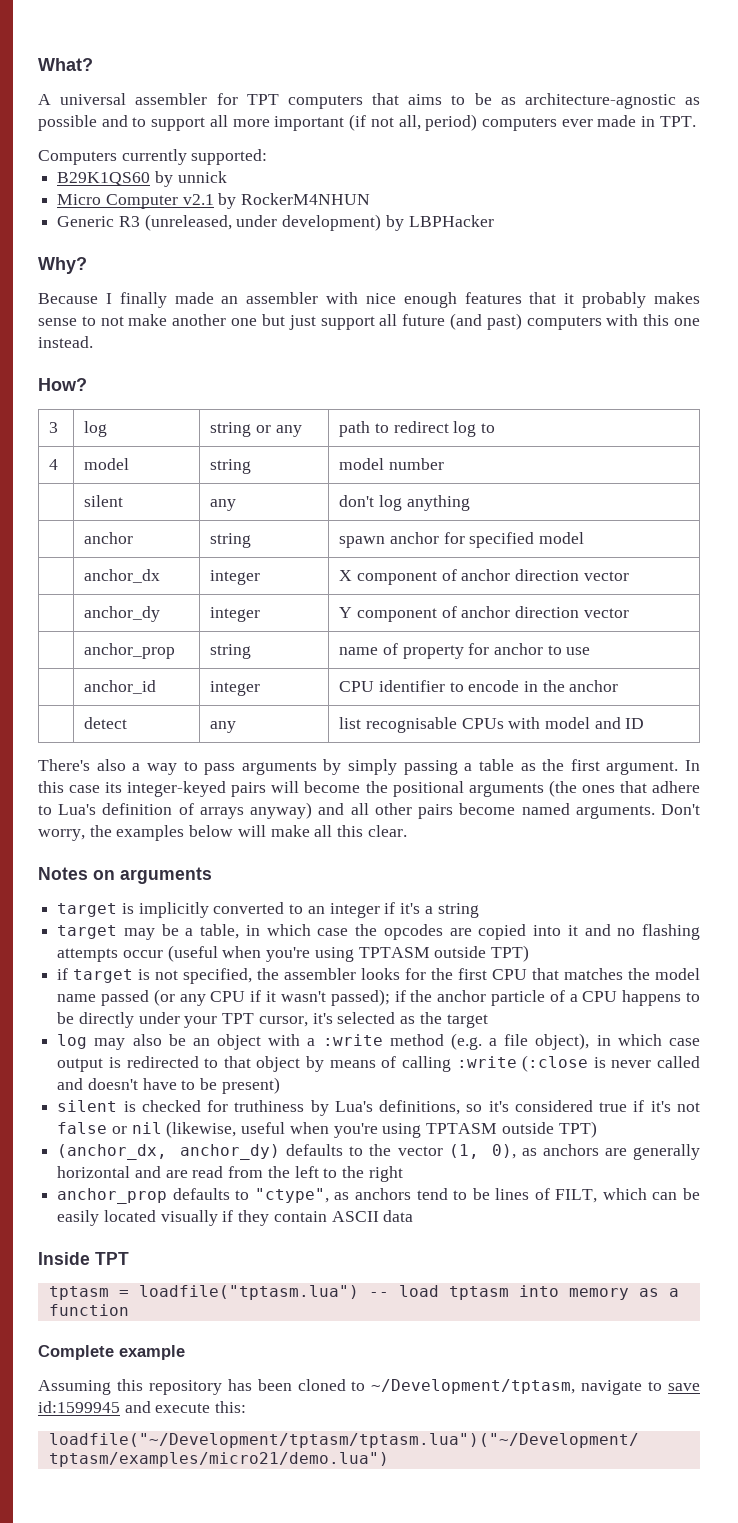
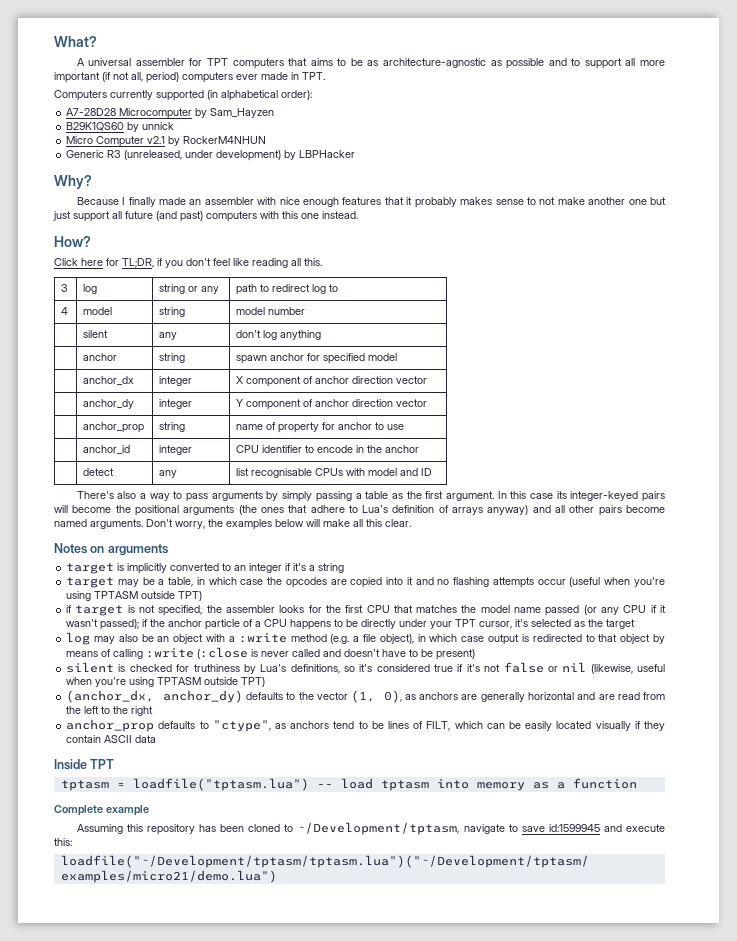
- Computers currently supported:
+ Computers currently supported (in alphabetical order):
+ A7-28D28 Microcomputer by Sam_Hayzen
+ Click here for TL;DR, if you don't feel like reading all this.

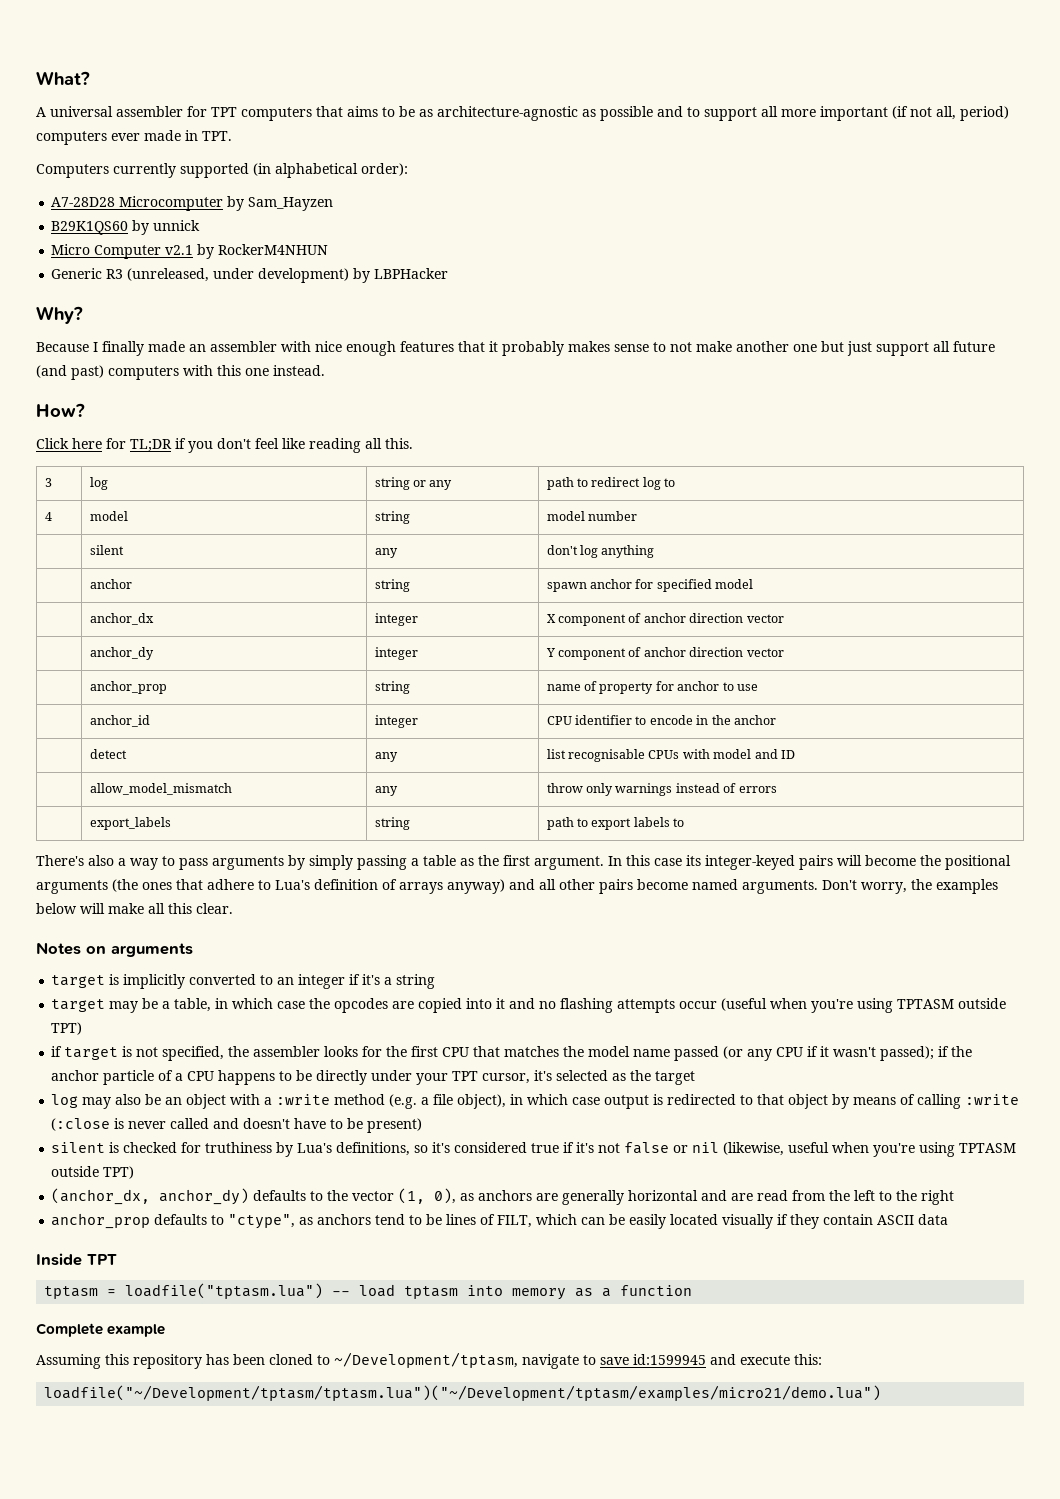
- Click here for TL;DR, if you don't feel like reading all this.
+ Click here for TL;DR if you don't feel like reading all this.
+ | allow_model_mismatch | any | throw only warnings instead of errors
+ | export_labels | string | path to export labels to

